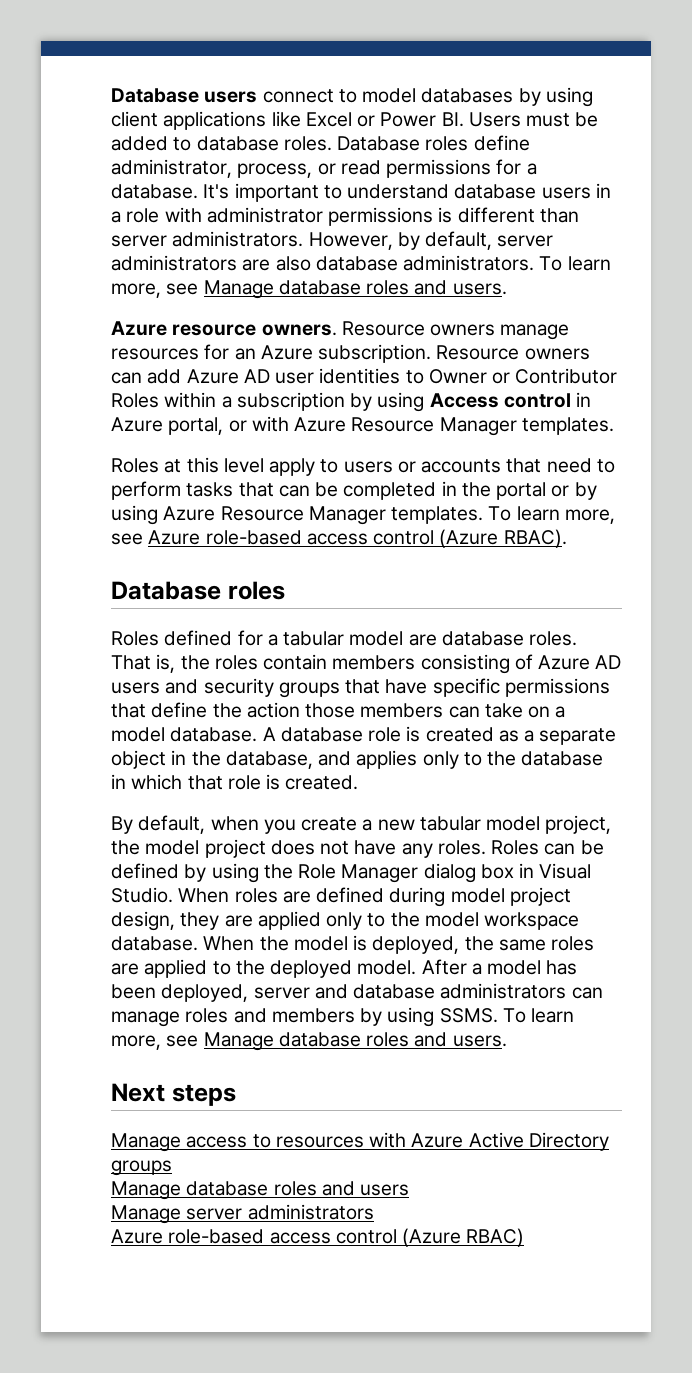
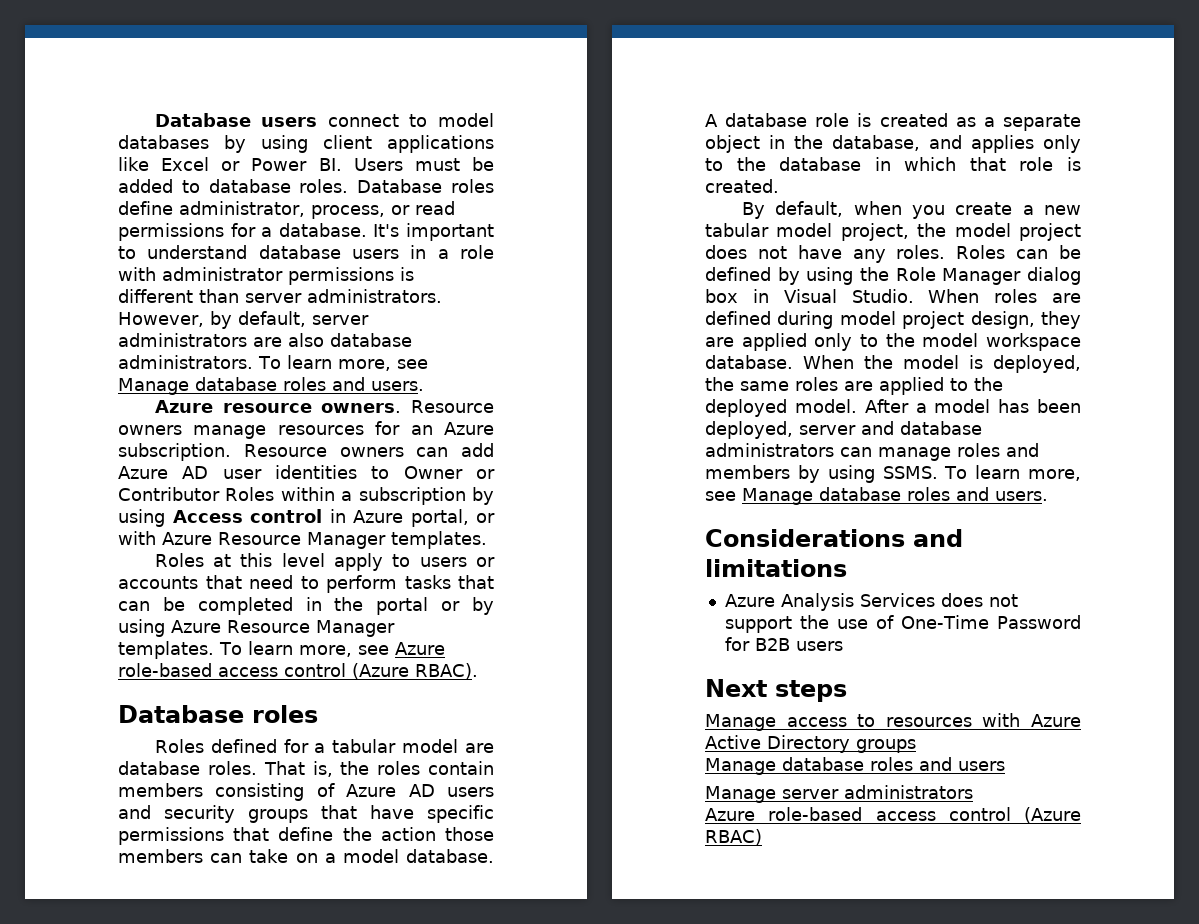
+ Considerations and limitations
+ Azure Analysis Services does not support the use of One-Time Password for B2B users

